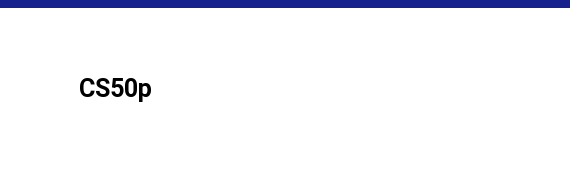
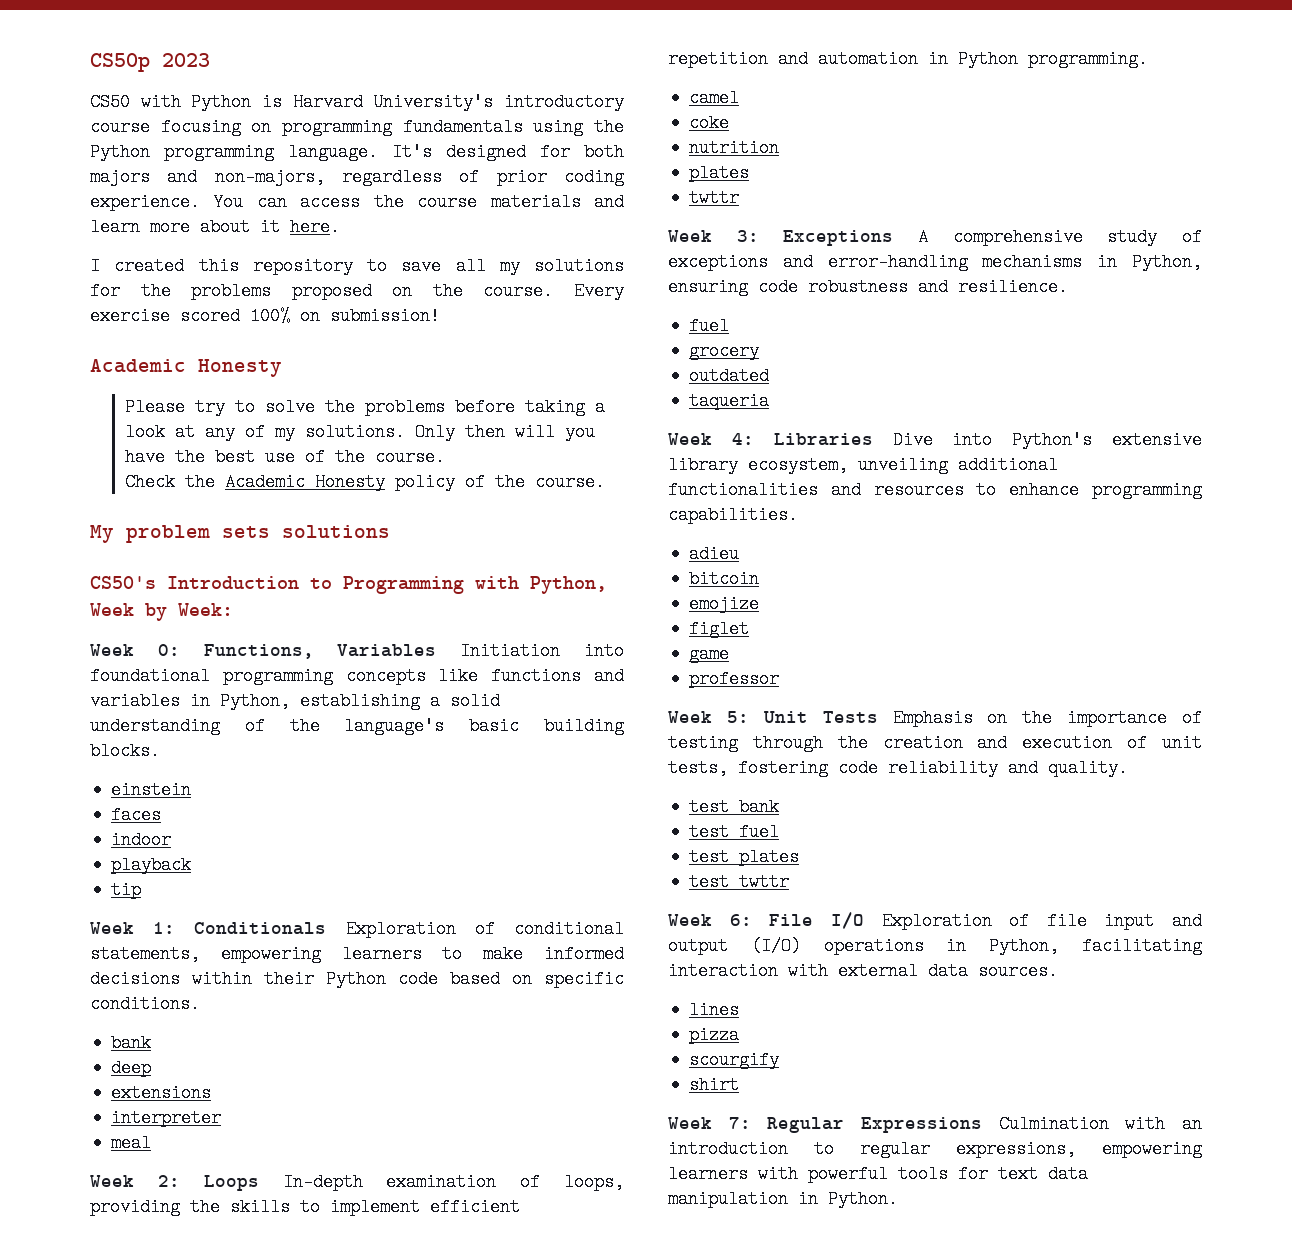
- CS50p
+ CS50p 2023
+ CS50 with Python is Harvard University's introductory course focusing on programming fundamentals using the Python programming language. It's designed for both majors and non-majors, regardless of prior coding experience. You can access the course materials and learn more about it here.
+ I created this repository to save all my solutions for the problems proposed on the course. Every exercise scored 100% on submission!
+ Academic Honesty
+ Please try to solve the problems before taking a look at any of my solutions. Only then will you have the best use of the course.
+ Check the Academic Honesty policy of the course.
+ My problem sets solutions
+ CS50's Introduction to Programming with Python, Week by Week:
+ Week 0: Functions, Variables Initiation into foundational programming concepts like functions and variables in Python, establishing a solid understanding of the language's basic building blocks.
+ einstein
+ faces
+ indoor
+ playback
+ tip
+ Week 1: Conditionals Exploration of conditional statements, empowering learners to make informed decisions within their Python code based on specific conditions.
+ bank
+ deep
+ extensions
+ interpreter
+ meal
+ Week 2: Loops In-depth examination of loops, providing the skills to implement efficient repetition and automation in Python programming.
+ camel
+ coke
+ nutrition
+ plates
+ twttr
+ Week 3: Exceptions A comprehensive study of exceptions and error-handling mechanisms in Python, ensuring code robustness and resilience.
+ fuel
+ grocery
+ outdated
+ taqueria
+ Week 4: Libraries Dive into Python's extensive library ecosystem, unveiling additional functionalities and resources to enhance programming capabilities.
+ adieu
+ bitcoin
+ emojize
+ figlet
+ game
+ professor
+ Week 5: Unit Tests Emphasis on the importance of testing through the creation and execution of unit tests, fostering code reliability and quality.
+ test bank
+ test fuel
+ test plates
+ test twttr
+ Week 6: File I/O Exploration of file input and output (I/O) operations in Python, facilitating interaction with external data sources.
+ lines
+ pizza
+ scourgify
+ shirt
+ Week 7: Regular Expressions Culmination with an introduction to regular expressions, empowering learners with powerful tools for text data manipulation in Python.

